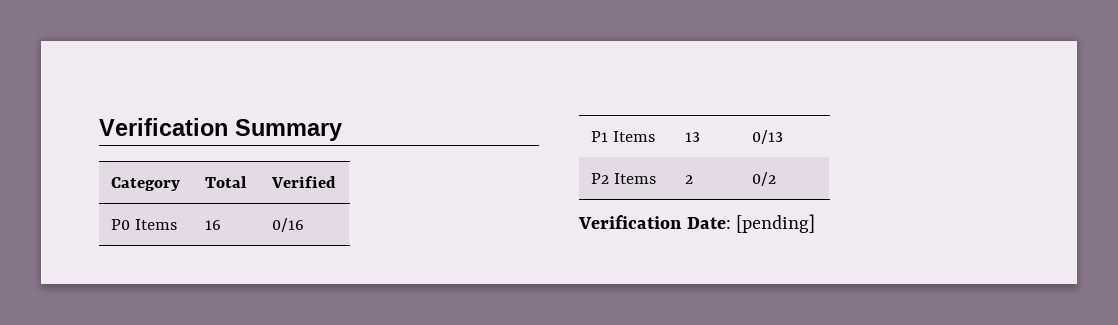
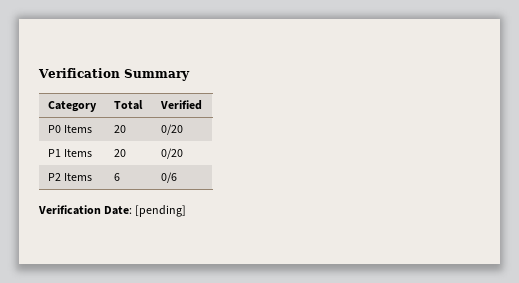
- P0 Items | 16 | 0/16
+ P0 Items | 20 | 0/20
- P1 Items | 13 | 0/13
+ P1 Items | 20 | 0/20
- P2 Items | 2 | 0/2
+ P2 Items | 6 | 0/6

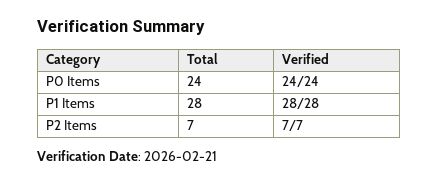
- P0 Items | 20 | 0/20
+ P0 Items | 24 | 24/24
- P1 Items | 20 | 0/20
+ P1 Items | 28 | 28/28
- P2 Items | 6 | 0/6
+ P2 Items | 7 | 7/7
- Verification Date: [pending]
+ Verification Date: 2026-02-21

